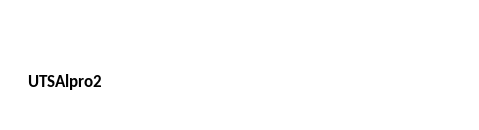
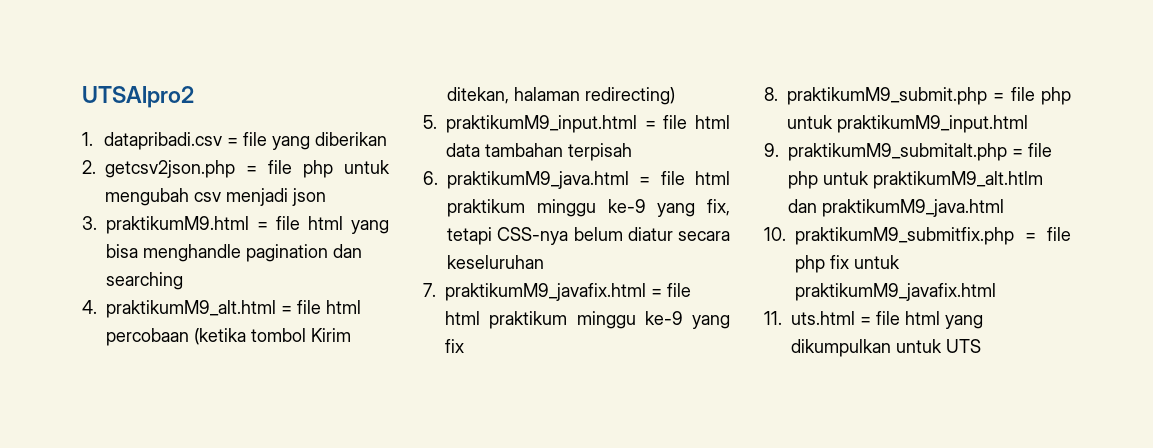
+ 1. datapribadi.csv = file yang diberikan
+ 2. getcsv2json.php = file php untuk mengubah csv menjadi json
+ 3. praktikumM9.html = file html yang bisa menghandle pagination dan searching
+ 4. praktikumM9_alt.html = file html percobaan (ketika tombol Kirim ditekan, halaman redirecting)
+ 5. praktikumM9_input.html = file html data tambahan terpisah
+ 6. praktikumM9_java.html = file html praktikum minggu ke-9 yang fix, tetapi CSS-nya belum diatur secara keseluruhan
+ 7. praktikumM9_javafix.html = file html praktikum minggu ke-9 yang fix
+ 8. praktikumM9_submit.php = file php untuk praktikumM9_input.html
+ 9. praktikumM9_submitalt.php = file php untuk praktikumM9_alt.htlm dan praktikumM9_java.html
+ 10. praktikumM9_submitfix.php = file php fix untuk praktikumM9_javafix.html
+ 11. uts.html = file html yang dikumpulkan untuk UTS

